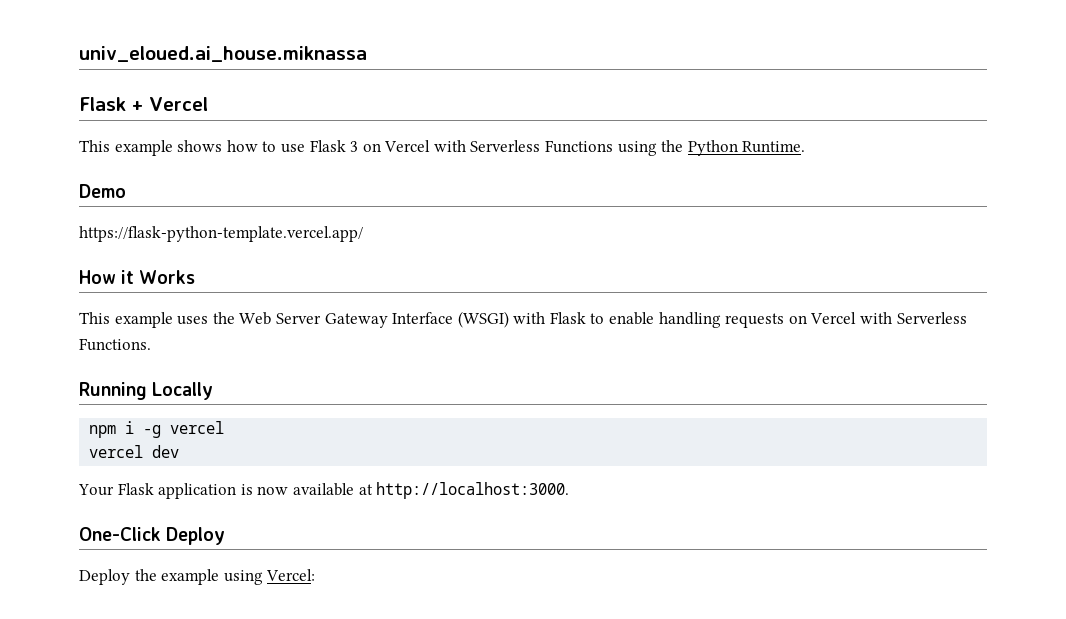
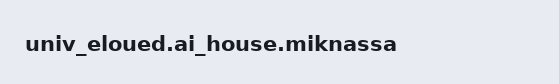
- Flask + Vercel
- This example shows how to use Flask 3 on Vercel with Serverless Functions using the Python Runtime.
- Demo
- https://flask-python-template.vercel.app/
- How it Works
- This example uses the Web Server Gateway Interface (WSGI) with Flask to enable handling requests on Vercel with Serverless Functions.
- Running Locally
- npm i -g vercel
- vercel dev
- Your Flask application is now available at http://localhost:3000.
- One-Click Deploy
- Deploy the example using Vercel:

